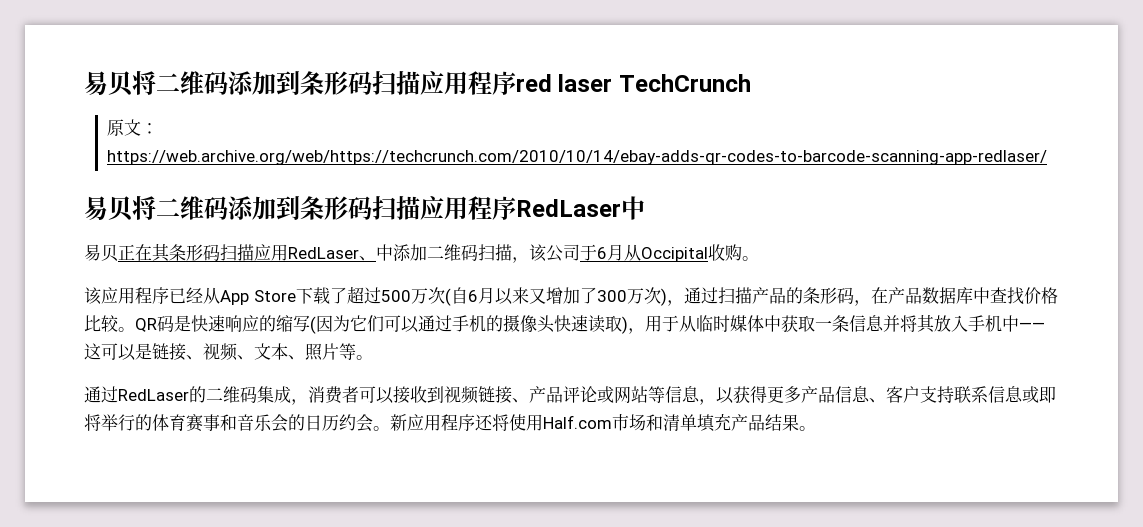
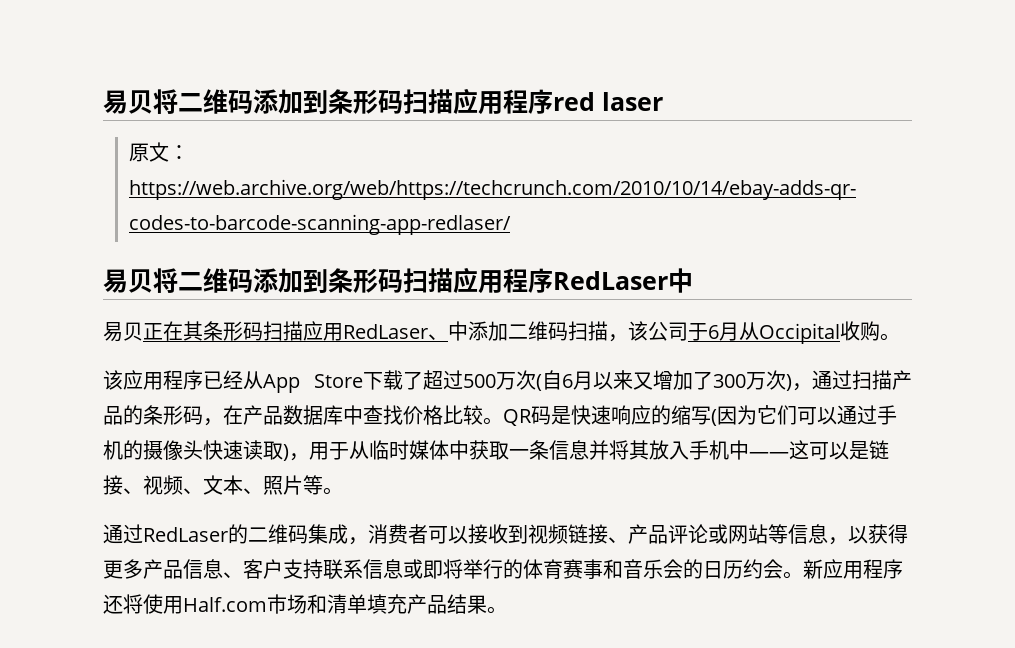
- 易贝将二维码添加到条形码扫描应用程序red laser TechCrunch
+ 易贝将二维码添加到条形码扫描应用程序red laser

